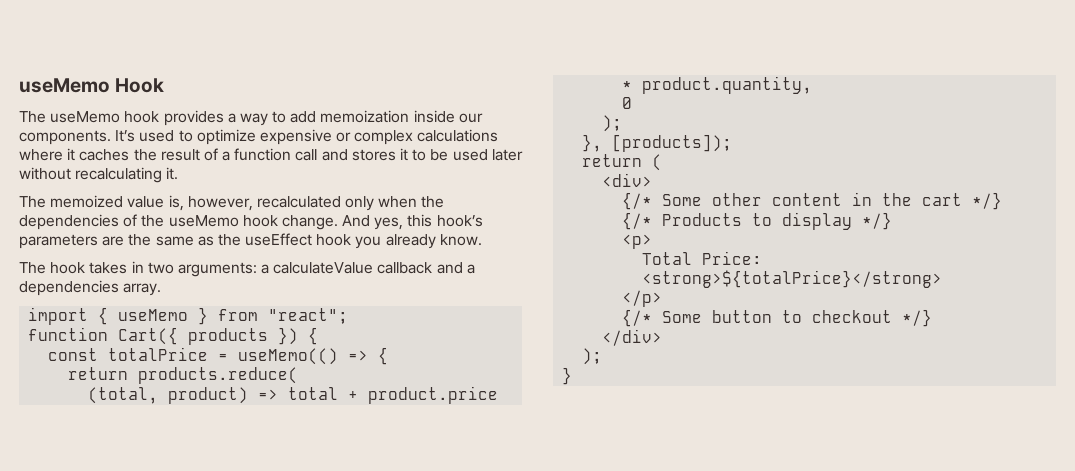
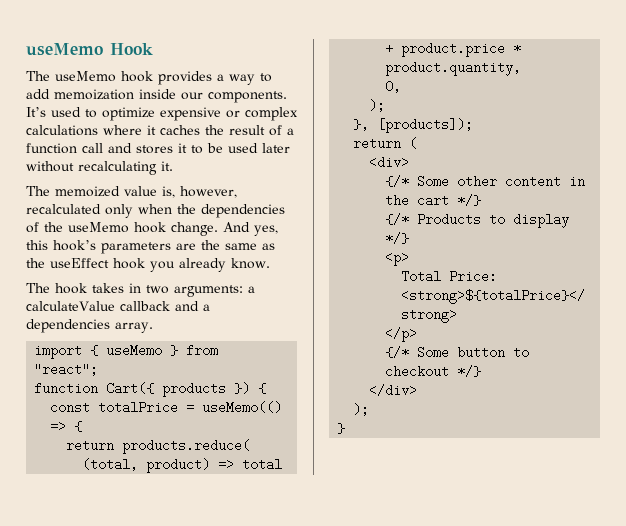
- 0
+ 0,

